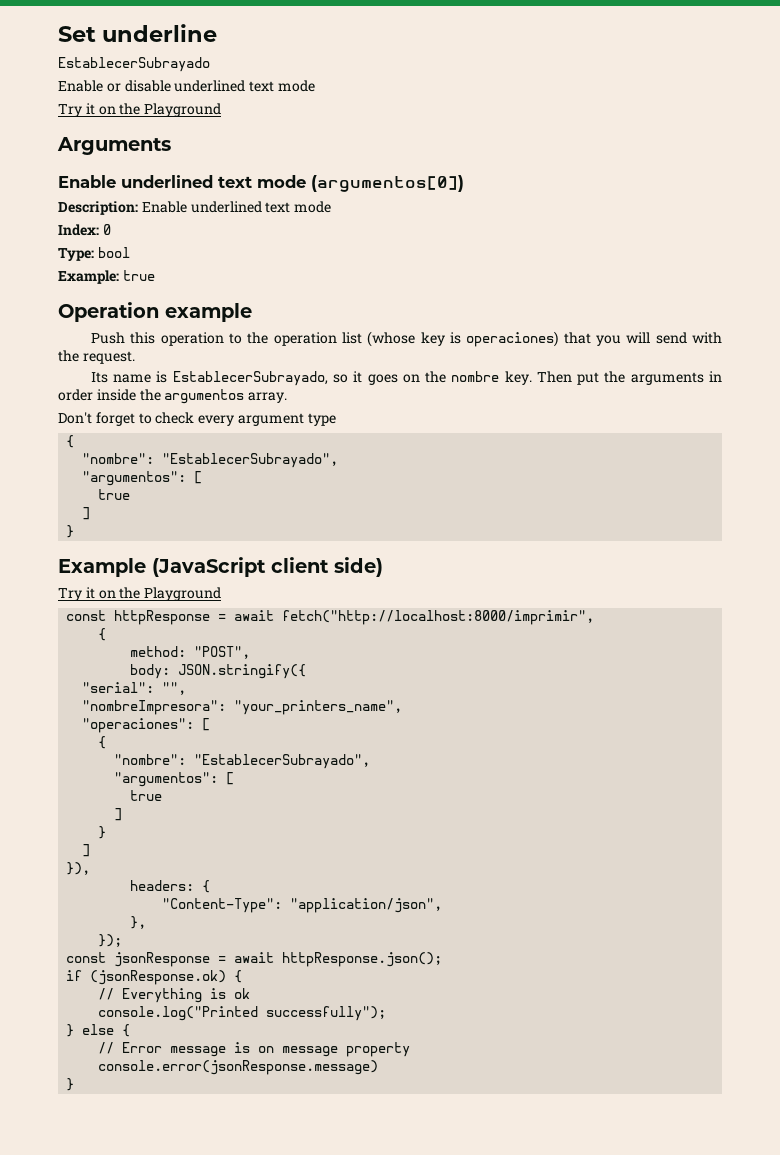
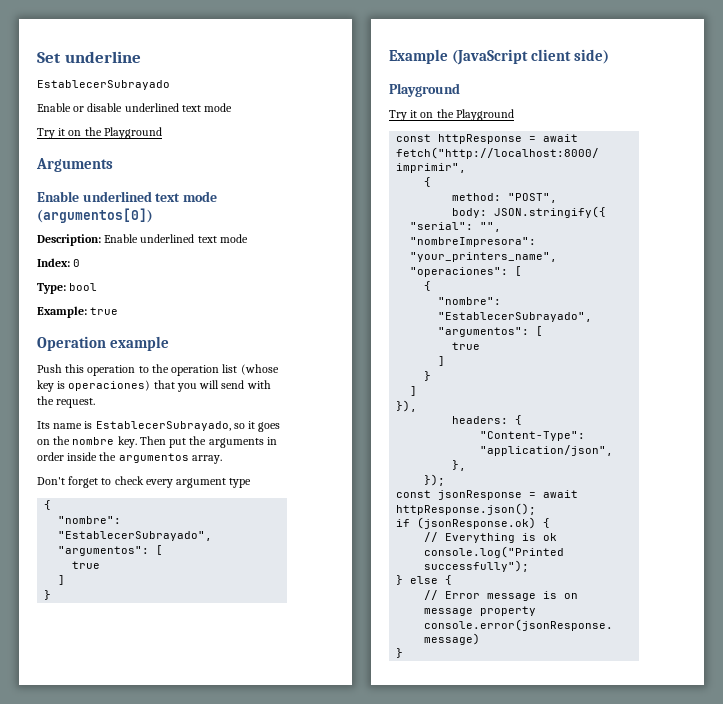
  Example (JavaScript client side)
+ Playground

